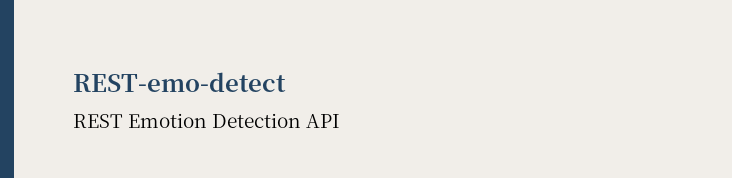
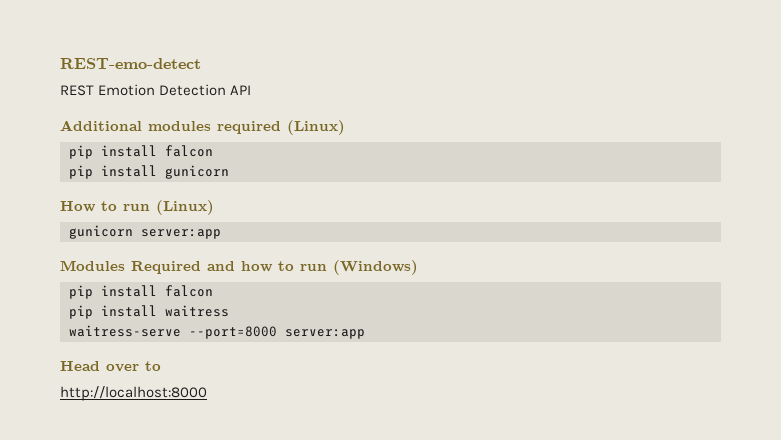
+ Additional modules required (Linux)
+ pip install falcon
+ pip install gunicorn
+ How to run (Linux)
+ gunicorn server:app
+ Modules Required and how to run (Windows)
+ pip install falcon
+ pip install waitress
+ waitress-serve --port=8000 server:app
+ Head over to
+ http://localhost:8000

